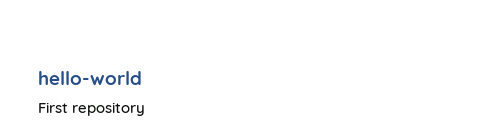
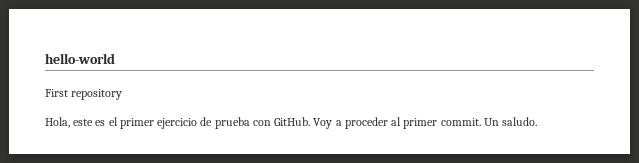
+ Hola, este es el primer ejercicio de prueba con GitHub. Voy a proceder al primer commit. Un saludo.

